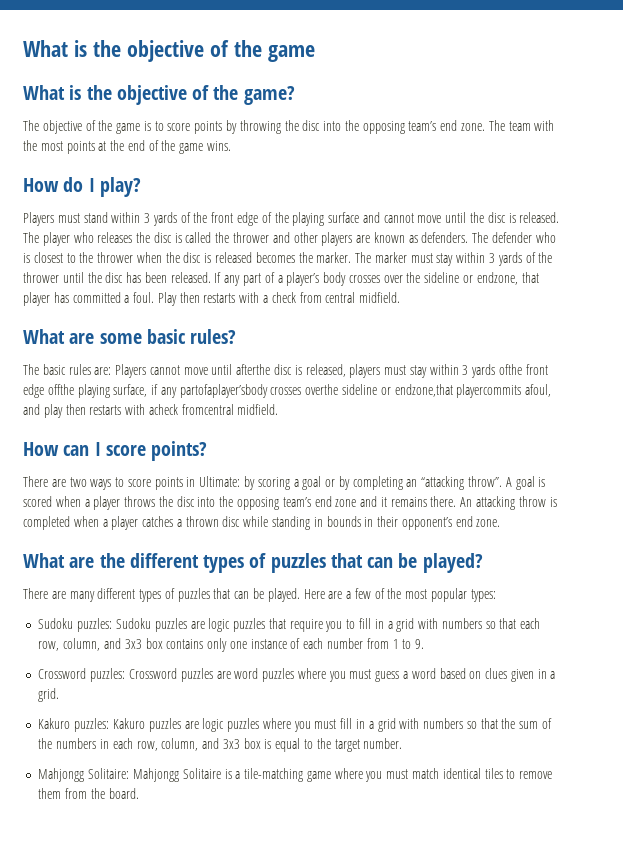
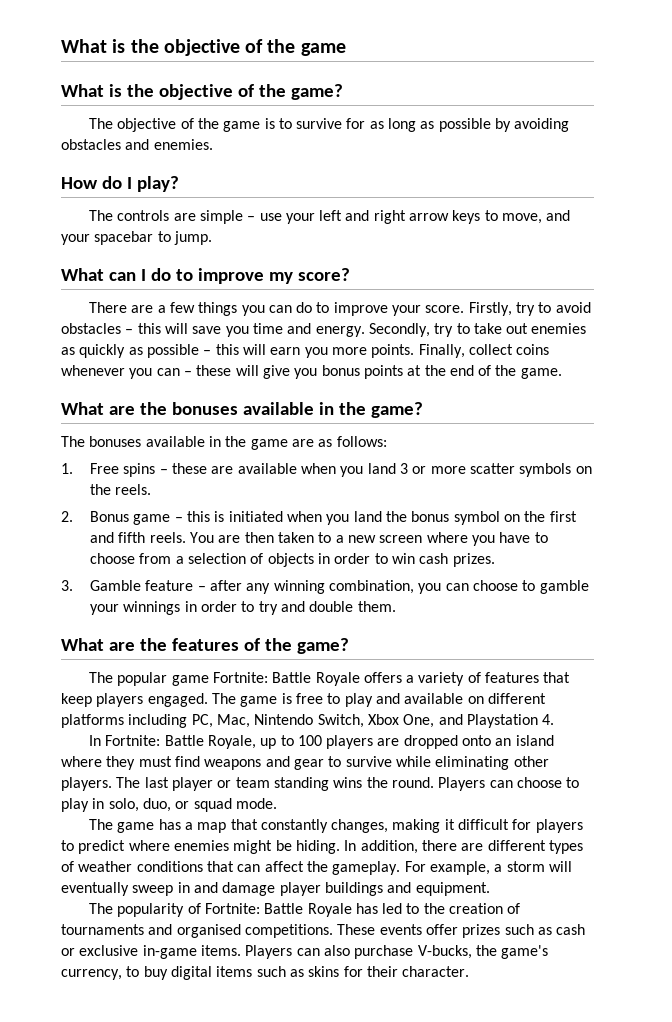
- The objective of the game is to score points by throwing the disc into the opposing team’s end zone. The team with the most points at the end of the game wins.
+ The objective of the game is to survive for as long as possible by avoiding obstacles and enemies.
  How do I play?
- Players must stand within 3 yards of the front edge of the playing surface and cannot move until the disc is released. The player who releases the disc is called the thrower and other players are known as defenders. The defender who is closest to the thrower when the disc is released becomes the marker. The marker must stay within 3 yards of the thrower until the disc has been released. If any part of a player’s body crosses over the sideline or endzone, that player has committed a foul. Play then restarts with a check from central midfield.
- What are some basic rules?
- The basic rules are: Players cannot move until afterthe disc is released, players must stay within 3 yards ofthe front edge offthe playing surface, if any partofaplayer’sbody crosses overthe sideline or endzone,that playercommits afoul, and play then restarts with acheck fromcentral midfield.
- How can I score points?
- There are two ways to score points in Ultimate: by scoring a goal or by completing an “attacking throw”. A goal is scored when a player throws the disc into the opposing team’s end zone and it remains there. An attacking throw is completed when a player catches a thrown disc while standing in bounds in their opponent’s end zone.
- What are the different types of puzzles that can be played?
- There are many different types of puzzles that can be played. Here are a few of the most popular types:
- Sudoku puzzles: Sudoku puzzles are logic puzzles that require you to fill in a grid with numbers so that each row, column, and 3x3 box contains only one instance of each number from 1 to 9.
- Crossword puzzles: Crossword puzzles are word puzzles where you must guess a word based on clues given in a grid.
- Kakuro puzzles: Kakuro puzzles are logic puzzles where you must fill in a grid with numbers so that the sum of the numbers in each row, column, and 3x3 box is equal to the target number.
- Mahjongg Solitaire: Mahjongg Solitaire is a tile-matching game where you must match identical tiles to remove them from the board.
+ The controls are simple – use your left and right arrow keys to move, and your spacebar to jump.
+ What can I do to improve my score?
+ There are a few things you can do to improve your score. Firstly, try to avoid obstacles – this will save you time and energy. Secondly, try to take out enemies as quickly as possible – this will earn you more points. Finally, collect coins whenever you can – these will give you bonus points at the end of the game.
+ What are the bonuses available in the game?
+ The bonuses available in the game are as follows:
+ 1. Free spins – these are available when you land 3 or more scatter symbols on the reels.
+ 2. Bonus game – this is initiated when you land the bonus symbol on the first and fifth reels. You are then taken to a new screen where you have to choose from a selection of objects in order to win cash prizes.
+ 3. Gamble feature – after any winning combination, you can choose to gamble your winnings in order to try and double them.
+ What are the features of the game?
+ The popular game Fortnite: Battle Royale offers a variety of features that keep players engaged. The game is free to play and available on different platforms including PC, Mac, Nintendo Switch, Xbox One, and Playstation 4.
+ In Fortnite: Battle Royale, up to 100 players are dropped onto an island where they must find weapons and gear to survive while eliminating other players. The last player or team standing wins the round. Players can choose to play in solo, duo, or squad mode.
+ The game has a map that constantly changes, making it difficult for players to predict where enemies might be hiding. In addition, there are different types of weather conditions that can affect the gameplay. For example, a storm will eventually sweep in and damage player buildings and equipment.
+ The popularity of Fortnite: Battle Royale has led to the creation of tournaments and organised competitions. These events offer prizes such as cash or exclusive in-game items. Players can also purchase V-bucks, the game's currency, to buy digital items such as skins for their character.

